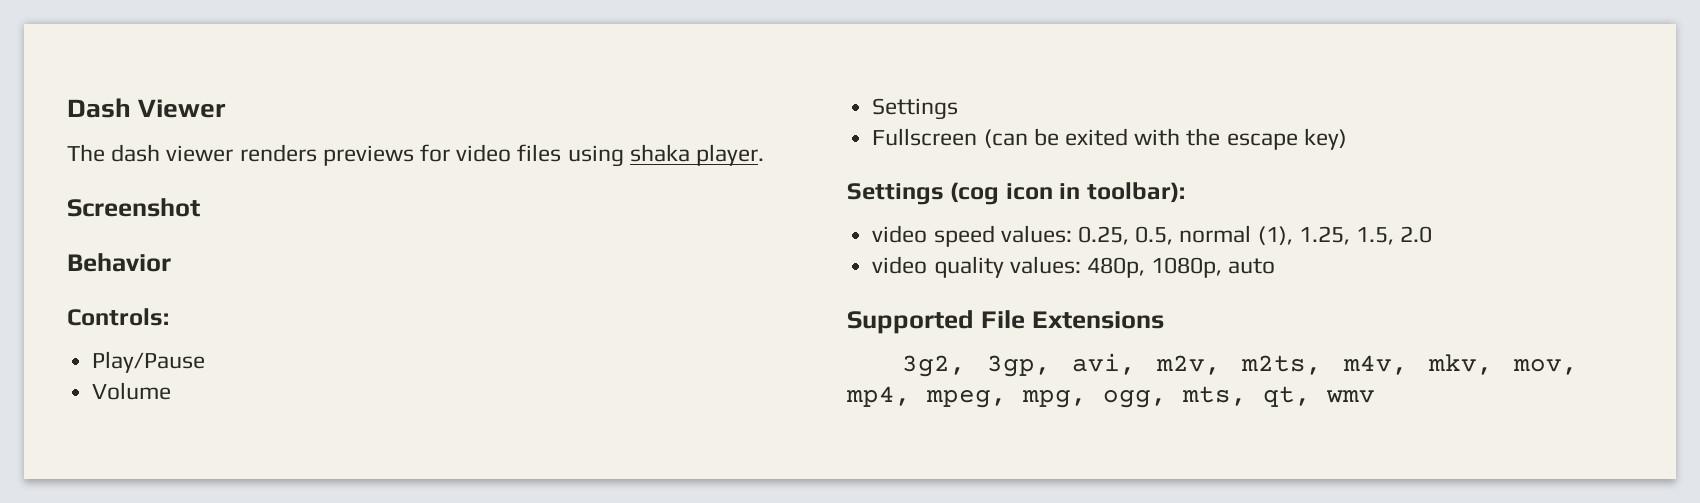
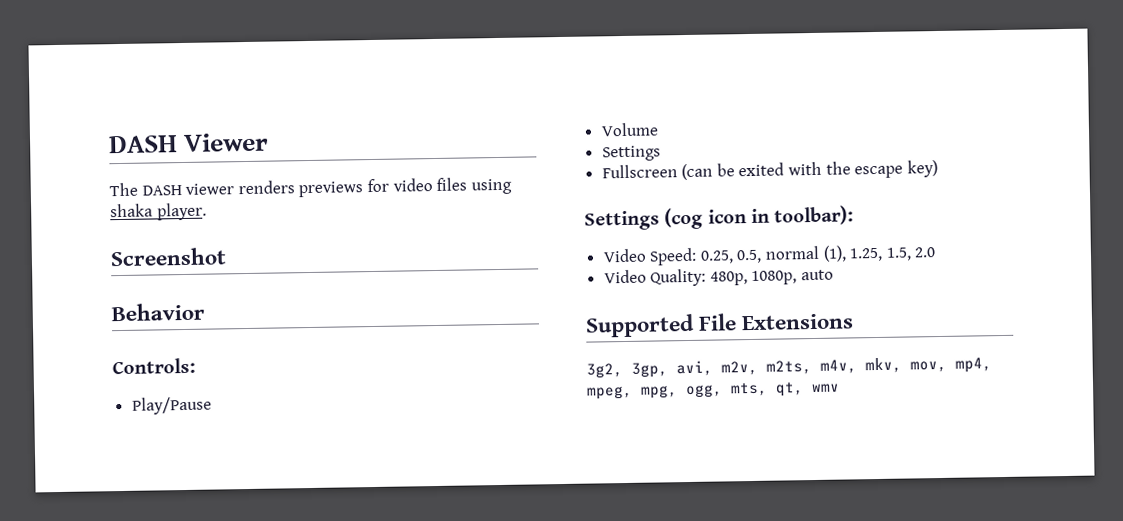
- Dash Viewer
+ DASH Viewer
- The dash viewer renders previews for video files using shaka player.
+ The DASH viewer renders previews for video files using shaka player.
- video speed values: 0.25, 0.5, normal (1), 1.25, 1.5, 2.0
+ Video Speed: 0.25, 0.5, normal (1), 1.25, 1.5, 2.0
- video quality values: 480p, 1080p, auto
+ Video Quality: 480p, 1080p, auto

